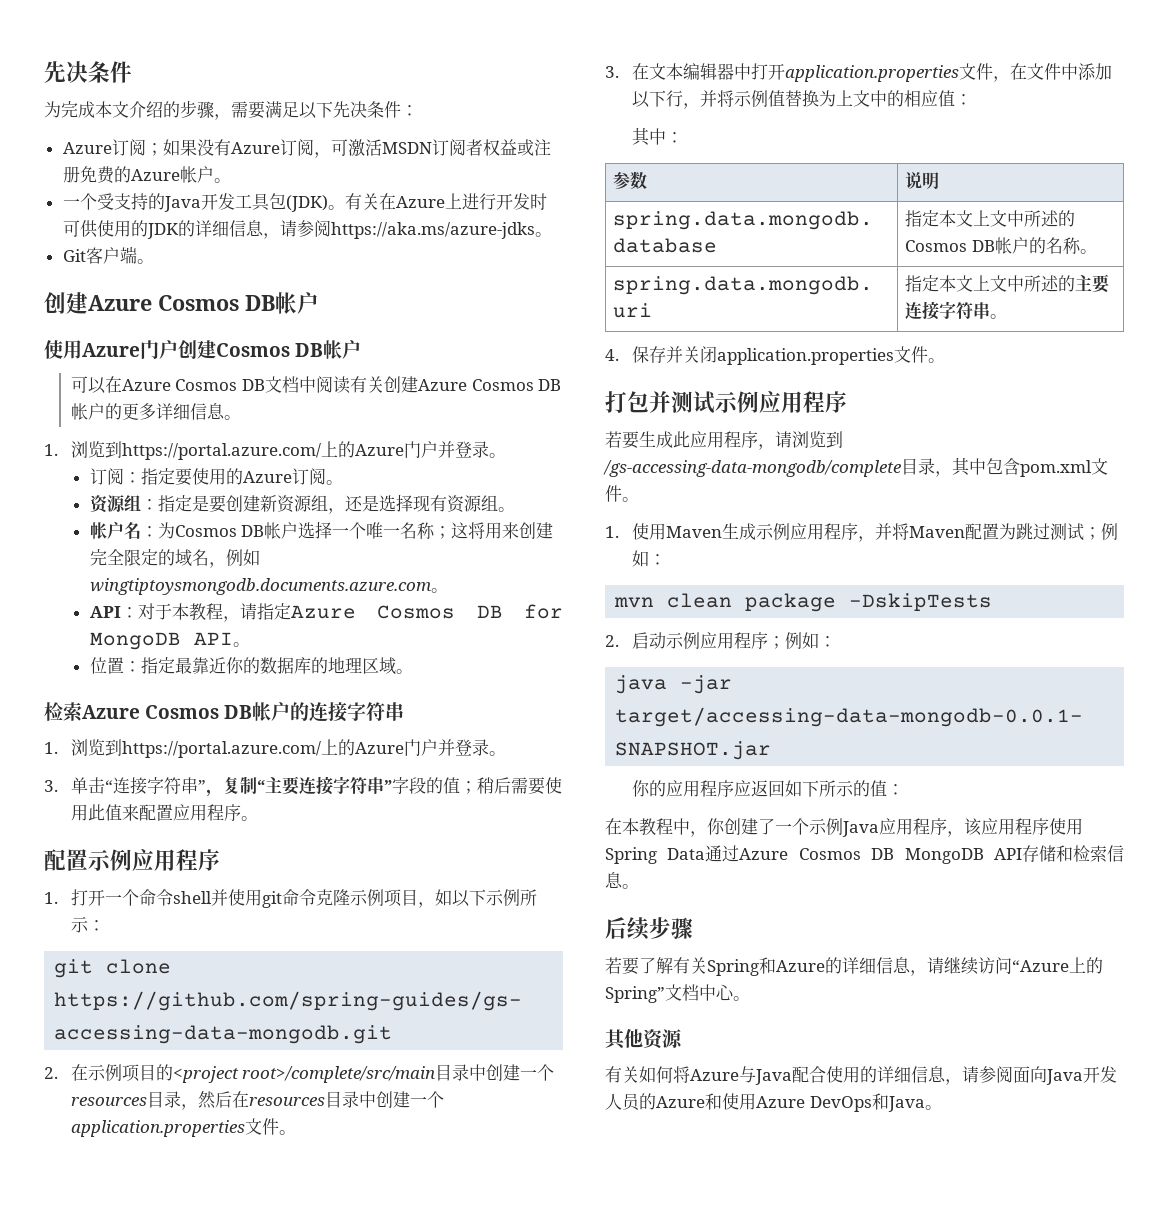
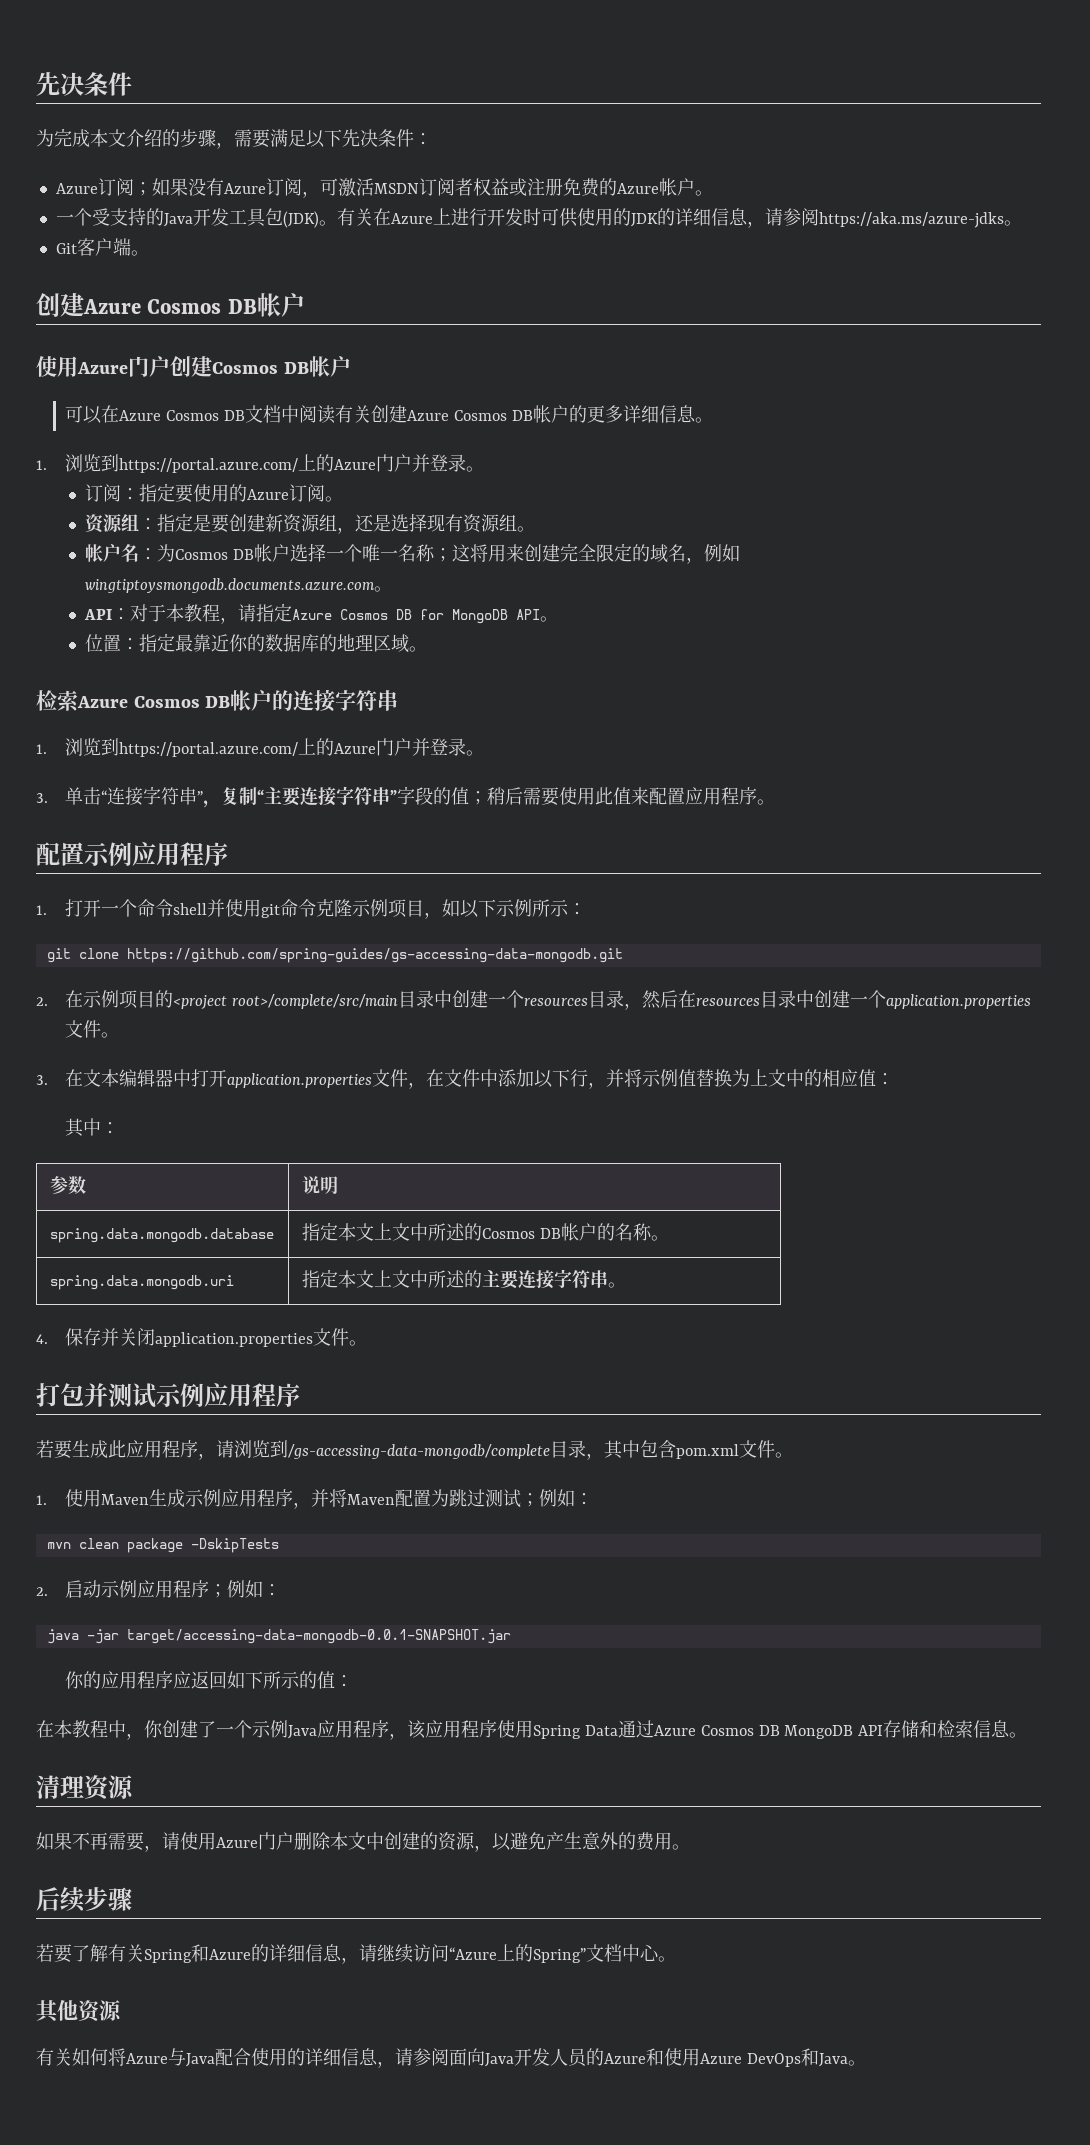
+ 清理资源
+ 如果不再需要，请使用Azure门户删除本文中创建的资源，以避免产生意外的费用。

